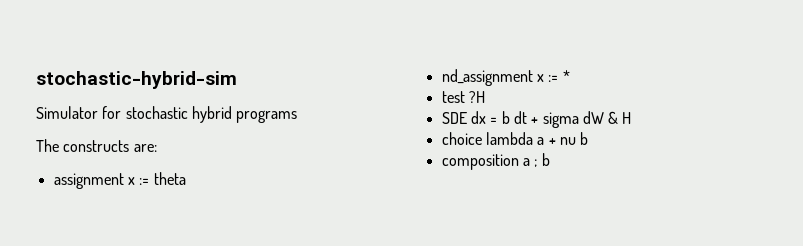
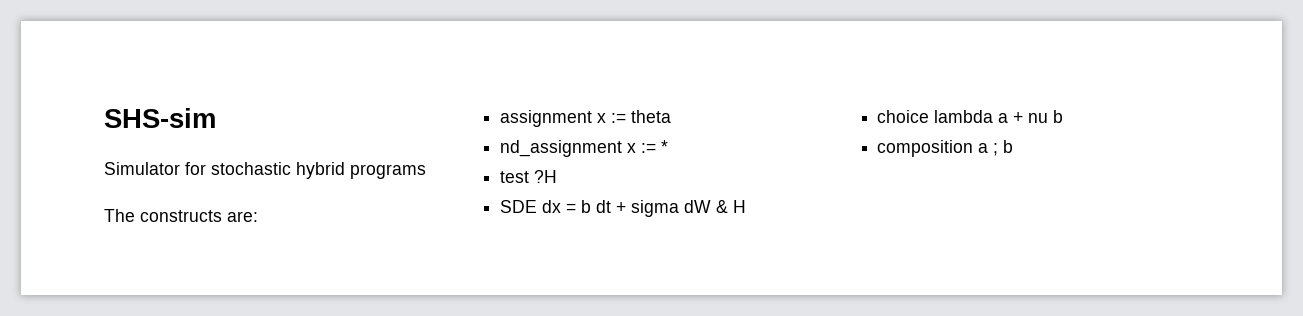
- stochastic-hybrid-sim
+ SHS-sim

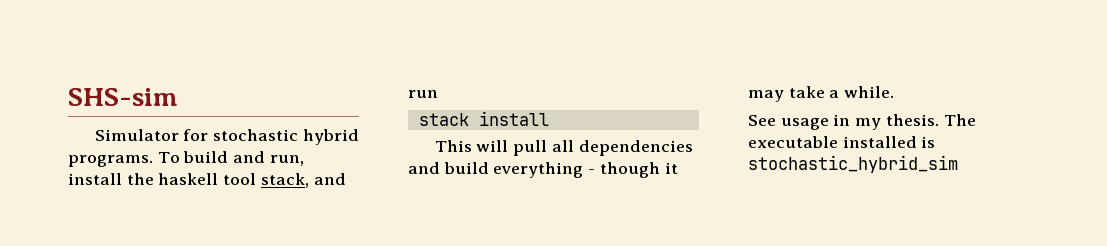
- Simulator for stochastic hybrid programs
- The constructs are:
- assignment x := theta
- nd_assignment x := *
- test ?H
- SDE dx = b dt + sigma dW & H
- choice lambda a + nu b
- composition a ; b
+ Simulator for stochastic hybrid programs. To build and run, install the haskell tool stack, and run
+ stack install
+ This will pull all dependencies and build everything - though it may take a while.
+ See usage in my thesis. The executable installed is stochastic_hybrid_sim

